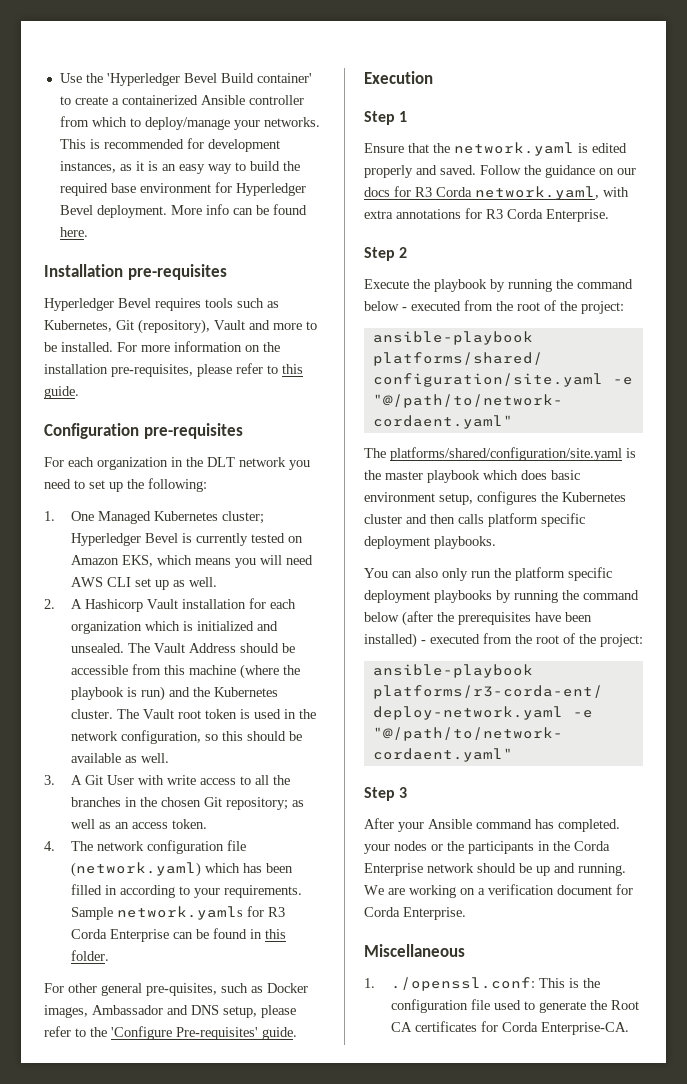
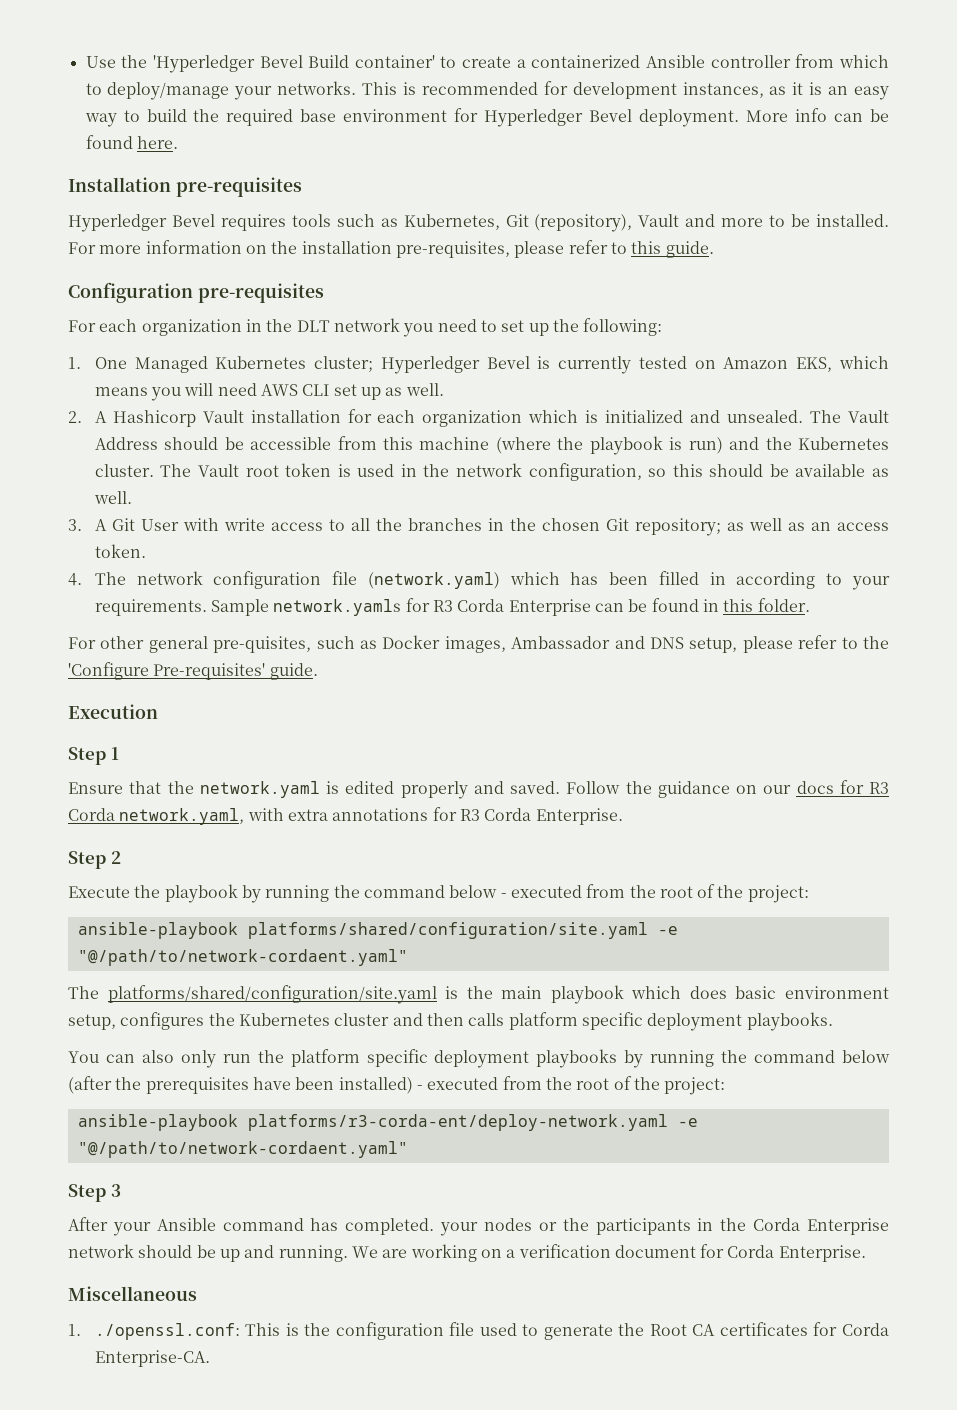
- The platforms/shared/configuration/site.yaml is the master playbook which does basic environment setup, configures the Kubernetes cluster and then calls platform specific deployment playbooks.
+ The platforms/shared/configuration/site.yaml is the main playbook which does basic environment setup, configures the Kubernetes cluster and then calls platform specific deployment playbooks.

